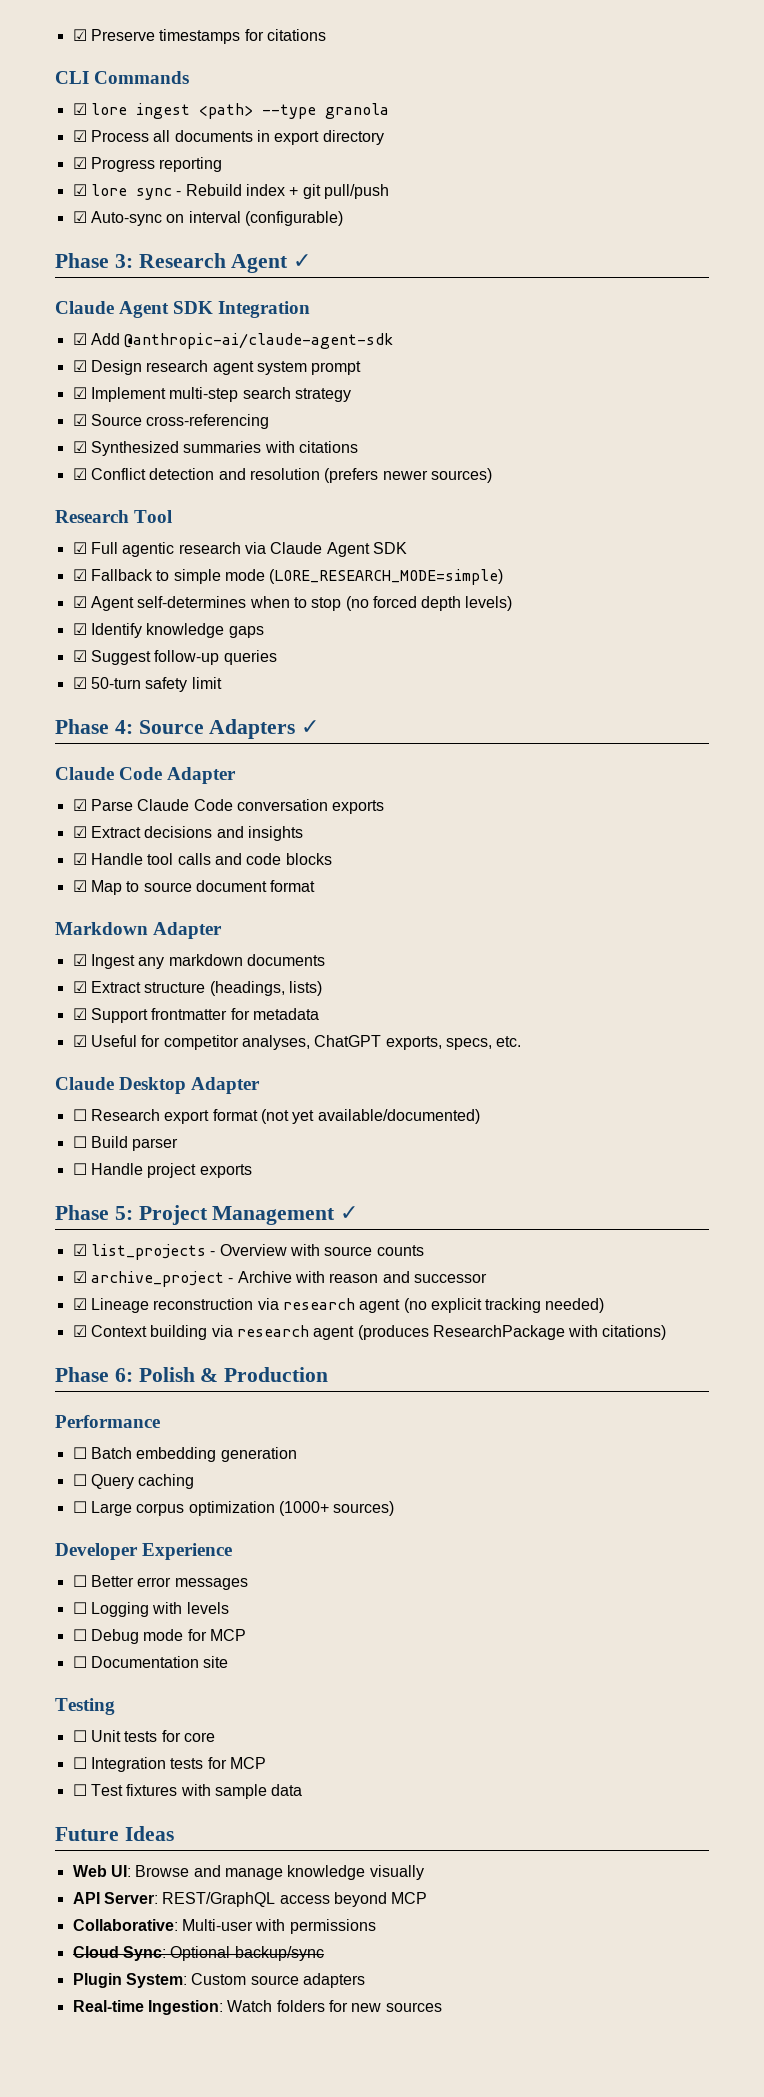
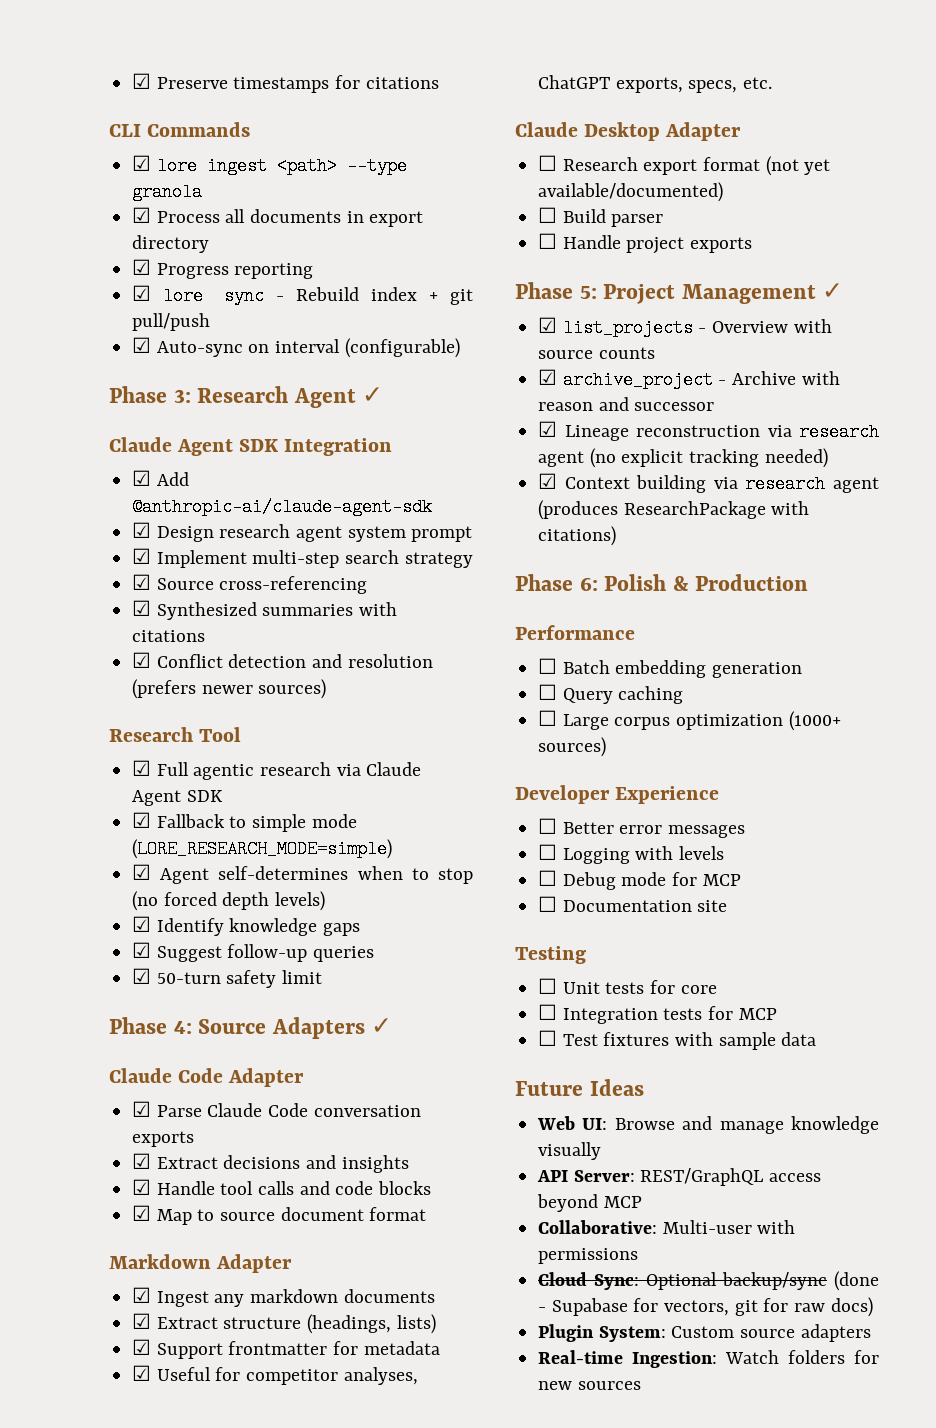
- Cloud Sync: Optional backup/sync
+ Cloud Sync: Optional backup/sync (done - Supabase for vectors, git for raw docs)

